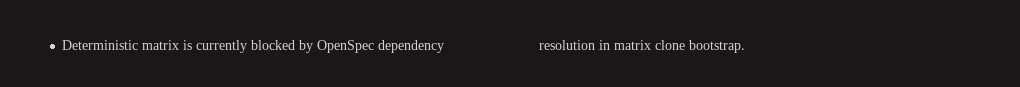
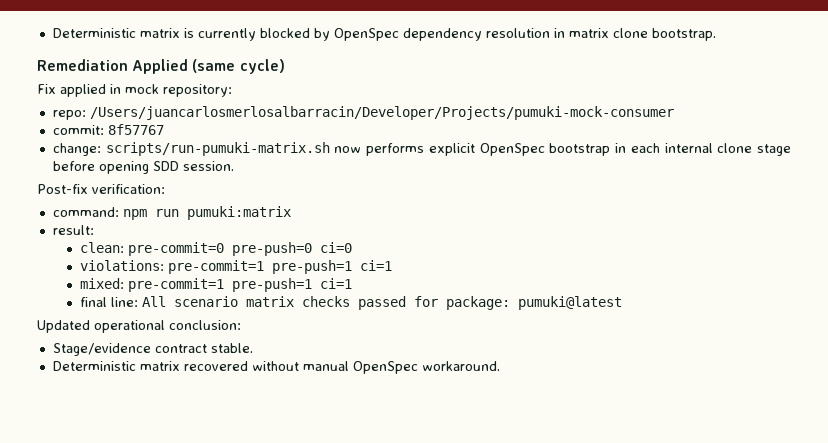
+ Remediation Applied (same cycle)
+ Fix applied in mock repository:
+ repo: /Users/juancarlosmerlosalbarracin/Developer/Projects/pumuki-mock-consumer
+ commit: 8f57767
+ change: scripts/run-pumuki-matrix.sh now performs explicit OpenSpec bootstrap in each internal clone stage before opening SDD session.
+ Post-fix verification:
+ command: npm run pumuki:matrix
+ result:
+ clean: pre-commit=0 pre-push=0 ci=0
+ violations: pre-commit=1 pre-push=1 ci=1
+ mixed: pre-commit=1 pre-push=1 ci=1
+ final line: All scenario matrix checks passed for package: pumuki@latest
+ Updated operational conclusion:
+ Stage/evidence contract stable.
+ Deterministic matrix recovered without manual OpenSpec workaround.

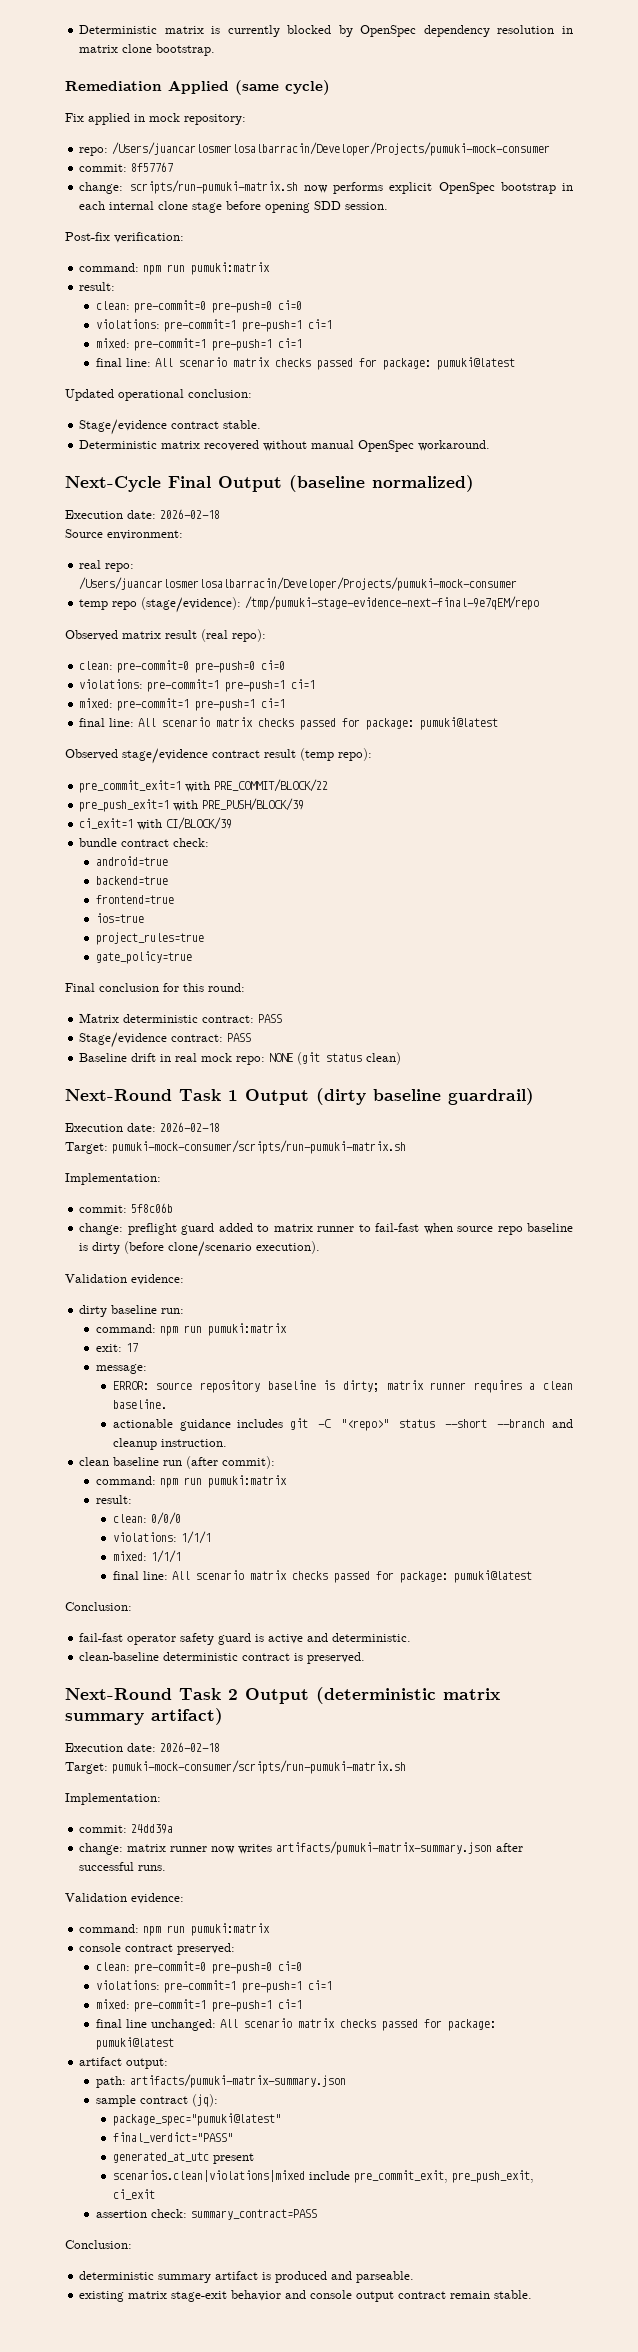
+ Next-Cycle Final Output (baseline normalized)
+ Execution date: 2026-02-18
+ Source environment:
+ real repo: /Users/juancarlosmerlosalbarracin/Developer/Projects/pumuki-mock-consumer
+ temp repo (stage/evidence): /tmp/pumuki-stage-evidence-next-final-9e7qEM/repo
+ Observed matrix result (real repo):
+ clean: pre-commit=0 pre-push=0 ci=0
+ violations: pre-commit=1 pre-push=1 ci=1
+ mixed: pre-commit=1 pre-push=1 ci=1
+ final line: All scenario matrix checks passed for package: pumuki@latest
+ Observed stage/evidence contract result (temp repo):
+ pre_commit_exit=1 with PRE_COMMIT/BLOCK/22
+ pre_push_exit=1 with PRE_PUSH/BLOCK/39
+ ci_exit=1 with CI/BLOCK/39
+ bundle contract check:
+ android=true
+ backend=true
+ frontend=true
+ ios=true
+ project_rules=true
+ gate_policy=true
+ Final conclusion for this round:
+ Matrix deterministic contract: PASS
+ Stage/evidence contract: PASS
+ Baseline drift in real mock repo: NONE (git status clean)
+ Next-Round Task 1 Output (dirty baseline guardrail)
+ Execution date: 2026-02-18
+ Target: pumuki-mock-consumer/scripts/run-pumuki-matrix.sh
+ Implementation:
+ commit: 5f8c06b
+ change: preflight guard added to matrix runner to fail-fast when source repo baseline is dirty (before clone/scenario execution).
+ Validation evidence:
+ dirty baseline run:
+ command: npm run pumuki:matrix
+ exit: 17
+ message:
+ ERROR: source repository baseline is dirty; matrix runner requires a clean baseline.
+ actionable guidance includes git -C "<repo>" status --short --branch and cleanup instruction.
+ clean baseline run (after commit):
+ command: npm run pumuki:matrix
+ result:
+ clean: 0/0/0
+ violations: 1/1/1
+ mixed: 1/1/1
+ final line: All scenario matrix checks passed for package: pumuki@latest
+ Conclusion:
+ fail-fast operator safety guard is active and deterministic.
+ clean-baseline deterministic contract is preserved.
+ Next-Round Task 2 Output (deterministic matrix summary artifact)
+ Execution date: 2026-02-18
+ Target: pumuki-mock-consumer/scripts/run-pumuki-matrix.sh
+ Implementation:
+ commit: 24dd39a
+ change: matrix runner now writes artifacts/pumuki-matrix-summary.json after successful runs.
+ Validation evidence:
+ command: npm run pumuki:matrix
+ console contract preserved:
+ clean: pre-commit=0 pre-push=0 ci=0
+ violations: pre-commit=1 pre-push=1 ci=1
+ mixed: pre-commit=1 pre-push=1 ci=1
+ final line unchanged: All scenario matrix checks passed for package: pumuki@latest
+ artifact output:
+ path: artifacts/pumuki-matrix-summary.json
+ sample contract (jq):
+ package_spec="pumuki@latest"
+ final_verdict="PASS"
+ generated_at_utc present
+ scenarios.clean|violations|mixed include pre_commit_exit, pre_push_exit, ci_exit
+ assertion check: summary_contract=PASS
+ Conclusion:
+ deterministic summary artifact is produced and parseable.
+ existing matrix stage-exit behavior and console output contract remain stable.

